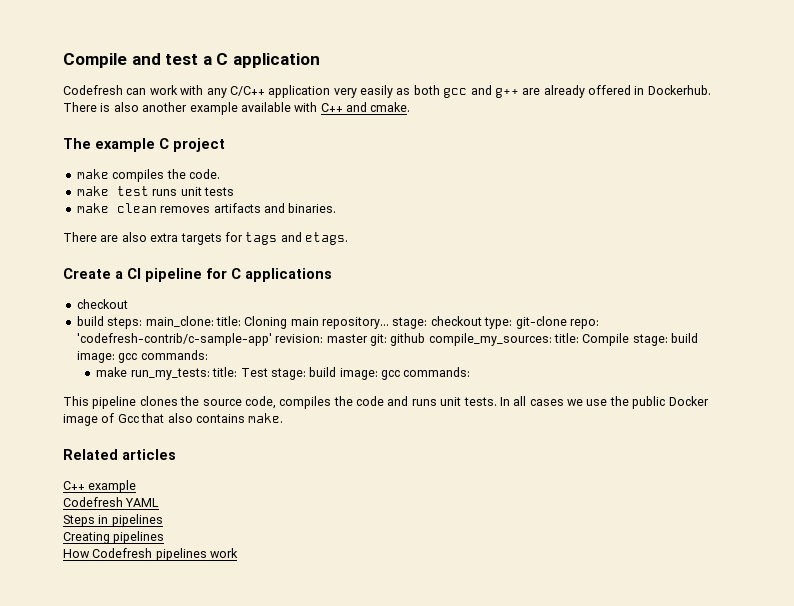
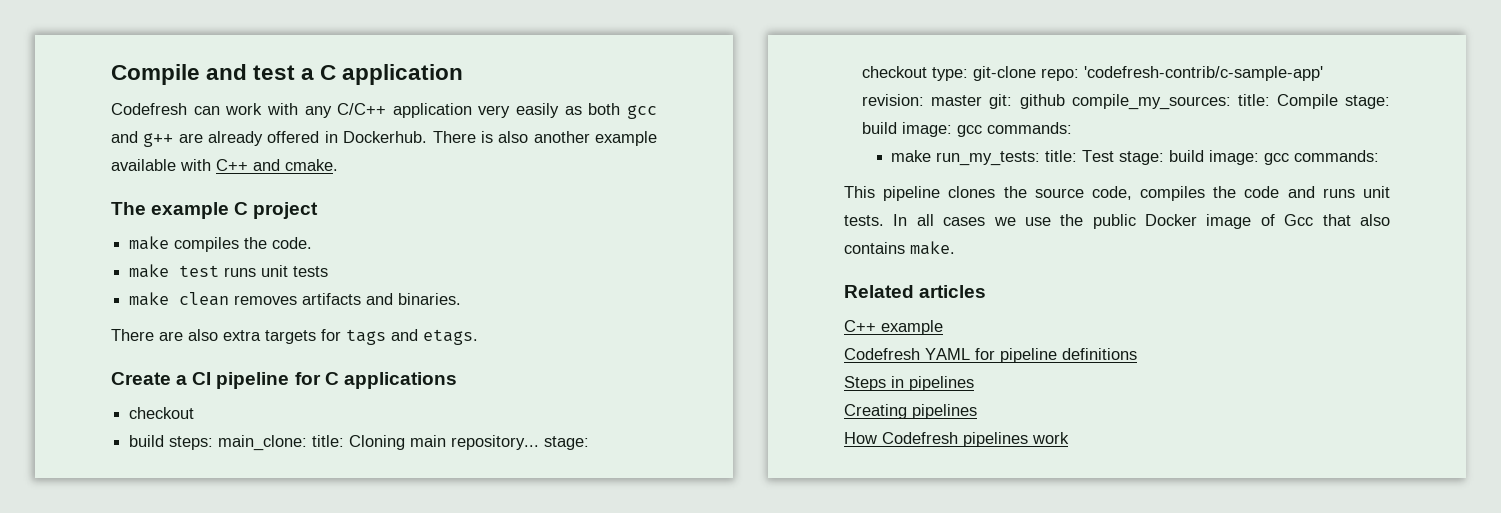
- Codefresh YAML
+ Codefresh YAML for pipeline definitions

